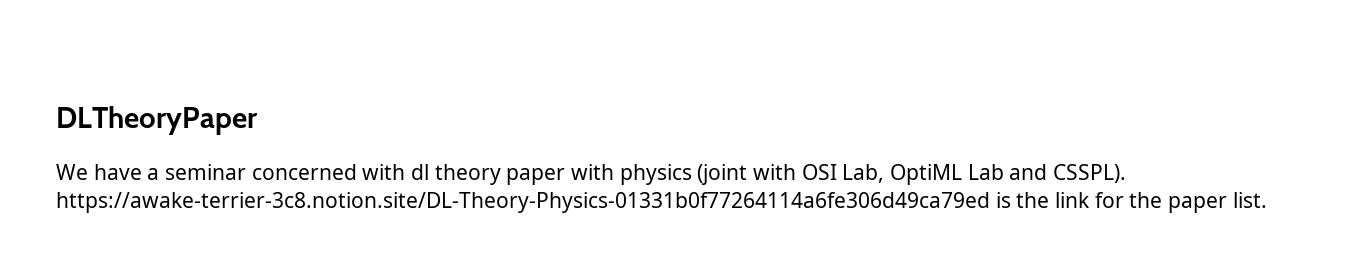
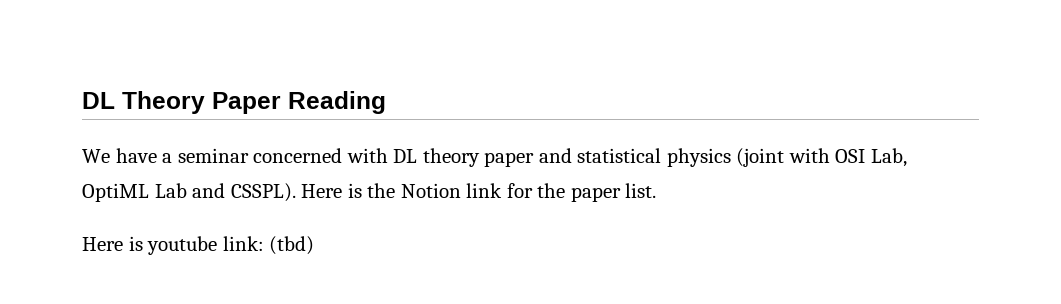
- DLTheoryPaper
+ DL Theory Paper Reading
- We have a seminar concerned with dl theory paper with physics (joint with OSI Lab, OptiML Lab and CSSPL). https://awake-terrier-3c8.notion.site/DL-Theory-Physics-01331b0f77264114a6fe306d49ca79ed is the link for the paper list.
+ We have a seminar concerned with DL theory paper and statistical physics (joint with OSI Lab, OptiML Lab and CSSPL). Here is the Notion link for the paper list.
+ Here is youtube link: (tbd)

